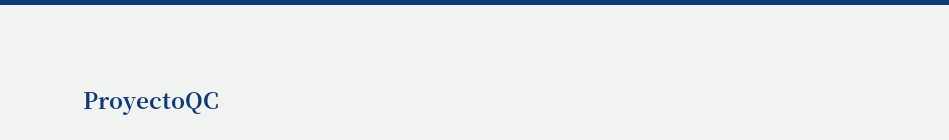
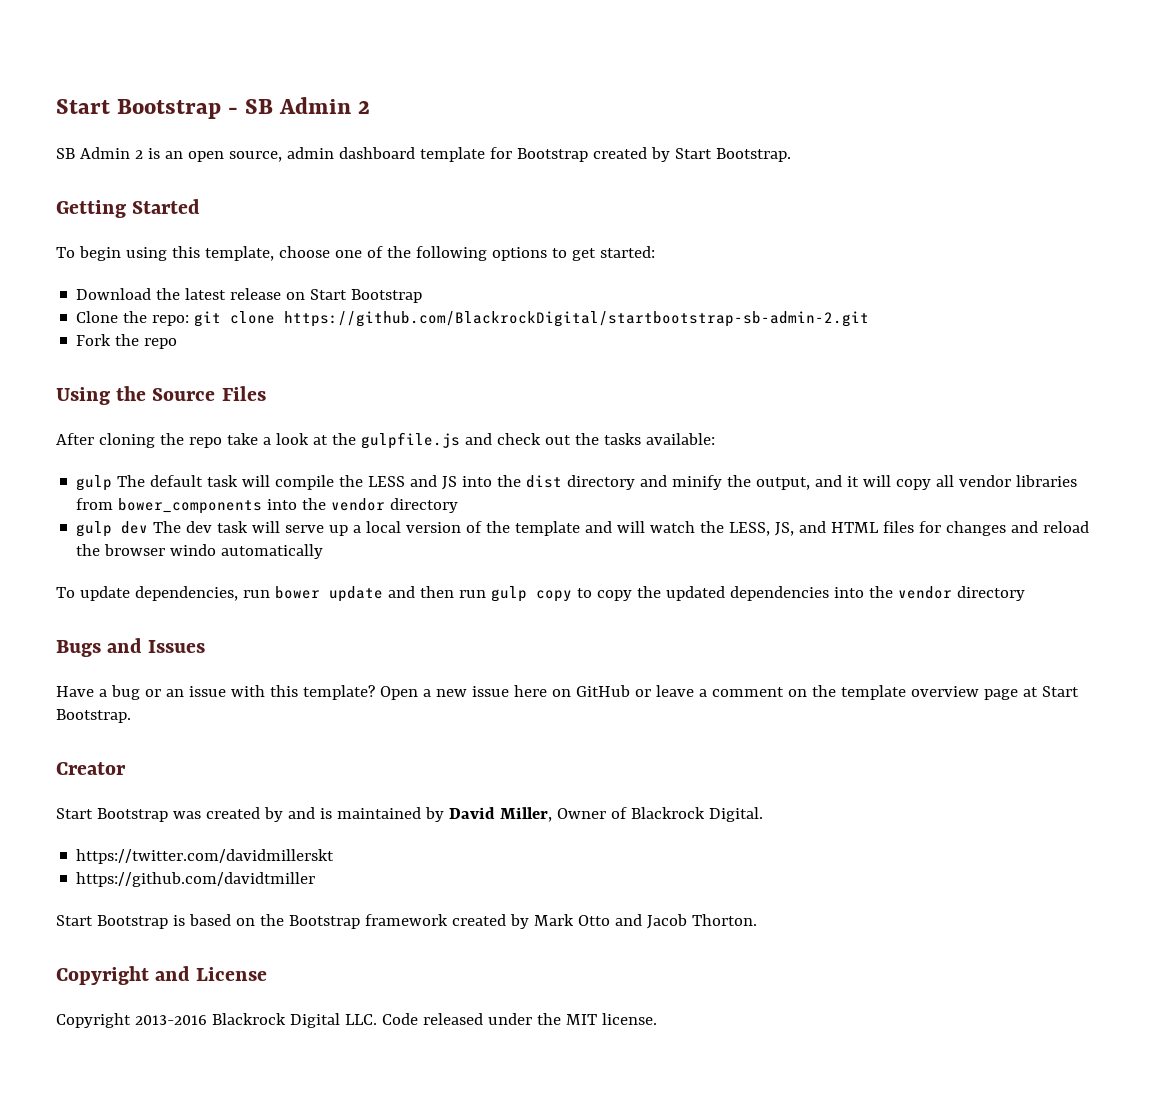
- ProyectoQC
+ Start Bootstrap - SB Admin 2
+ SB Admin 2 is an open source, admin dashboard template for Bootstrap created by Start Bootstrap.
+ Getting Started
+ To begin using this template, choose one of the following options to get started:
+ Download the latest release on Start Bootstrap
+ Clone the repo: git clone https://github.com/BlackrockDigital/startbootstrap-sb-admin-2.git
+ Fork the repo
+ Using the Source Files
+ After cloning the repo take a look at the gulpfile.js and check out the tasks available:
+ gulp The default task will compile the LESS and JS into the dist directory and minify the output, and it will copy all vendor libraries from bower_components into the vendor directory
+ gulp dev The dev task will serve up a local version of the template and will watch the LESS, JS, and HTML files for changes and reload the browser windo automatically
+ To update dependencies, run bower update and then run gulp copy to copy the updated dependencies into the vendor directory
+ Bugs and Issues
+ Have a bug or an issue with this template? Open a new issue here on GitHub or leave a comment on the template overview page at Start Bootstrap.
+ Creator
+ Start Bootstrap was created by and is maintained by David Miller, Owner of Blackrock Digital.
+ https://twitter.com/davidmillerskt
+ https://github.com/davidtmiller
+ Start Bootstrap is based on the Bootstrap framework created by Mark Otto and Jacob Thorton.
+ Copyright and License
+ Copyright 2013-2016 Blackrock Digital LLC. Code released under the MIT license.

